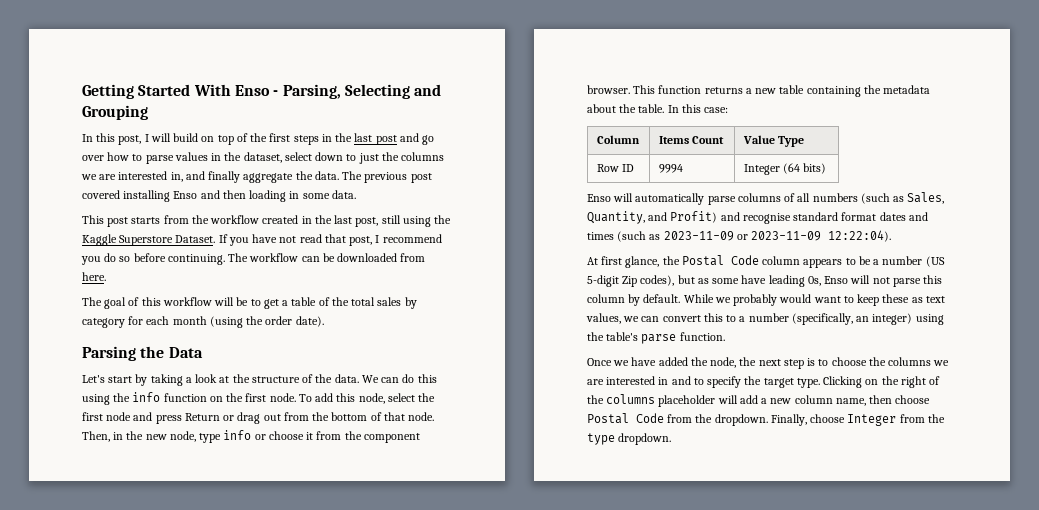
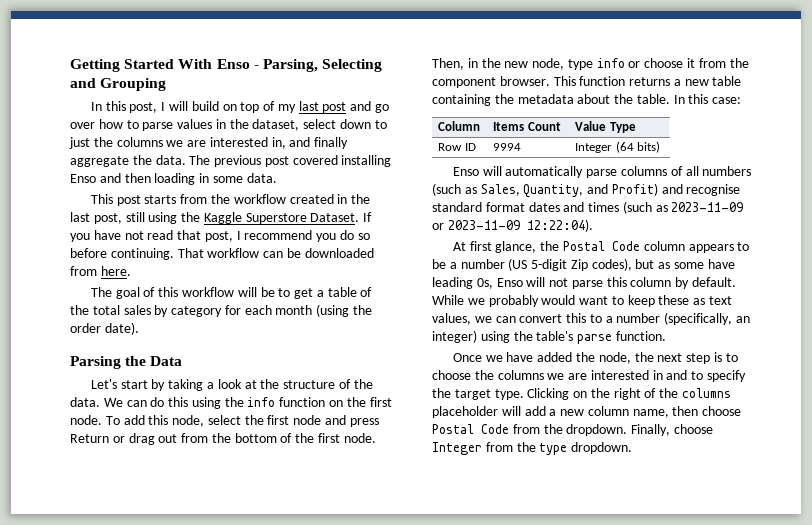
- In this post, I will build on top of the first steps in the last post and go over how to parse values in the dataset, select down to just the columns we are interested in, and finally aggregate the data.
+ In this post, I will build on top of my last post and go over how to parse values in the dataset, select down to just the columns we are interested in, and finally aggregate the data.
- The workflow can be downloaded from here.
+ That workflow can be downloaded from here.
- To add this node, select the first node and press Return or drag out from the bottom of that node.
+ To add this node, select the first node and press Return or drag out from the bottom of the first node.

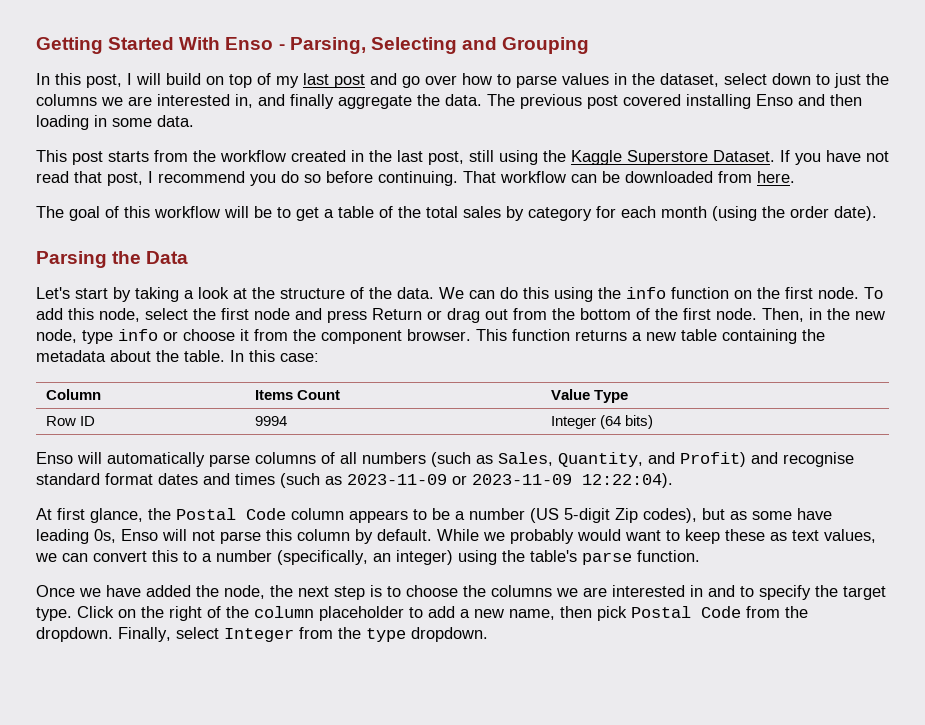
- Clicking on the right of the columns placeholder will add a new column name, then choose Postal Code from the dropdown.
+ Click on the right of the column placeholder to add a new name, then pick Postal Code from the dropdown.
- Finally, choose Integer from the type dropdown.
+ Finally, select Integer from the type dropdown.

